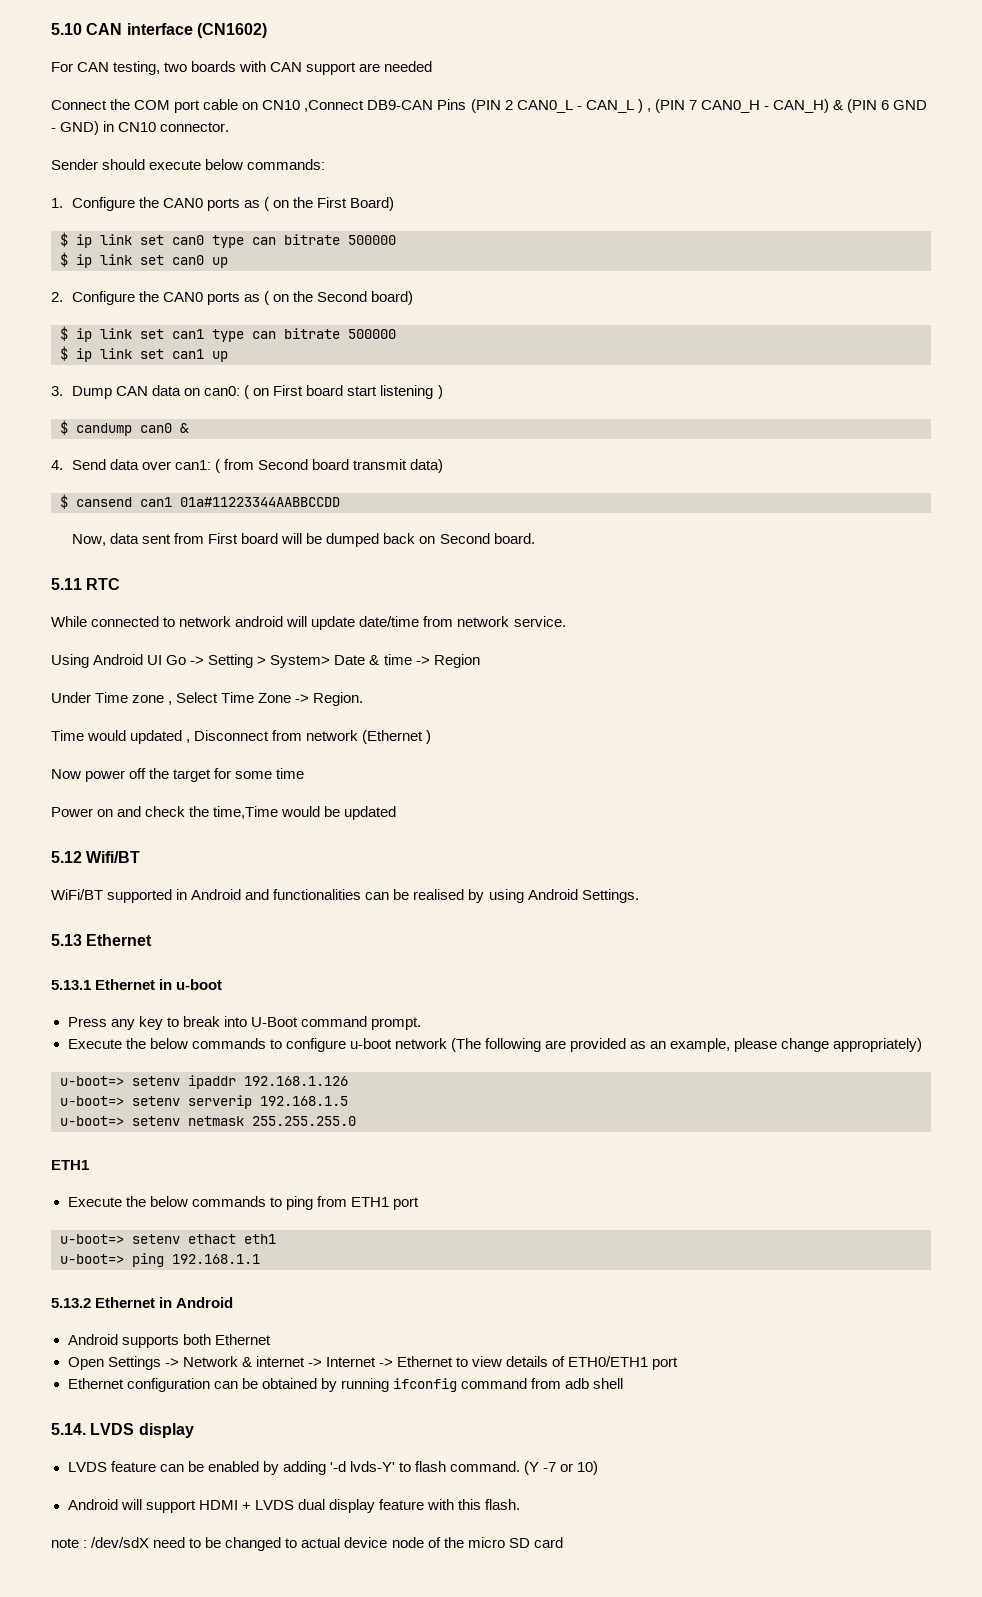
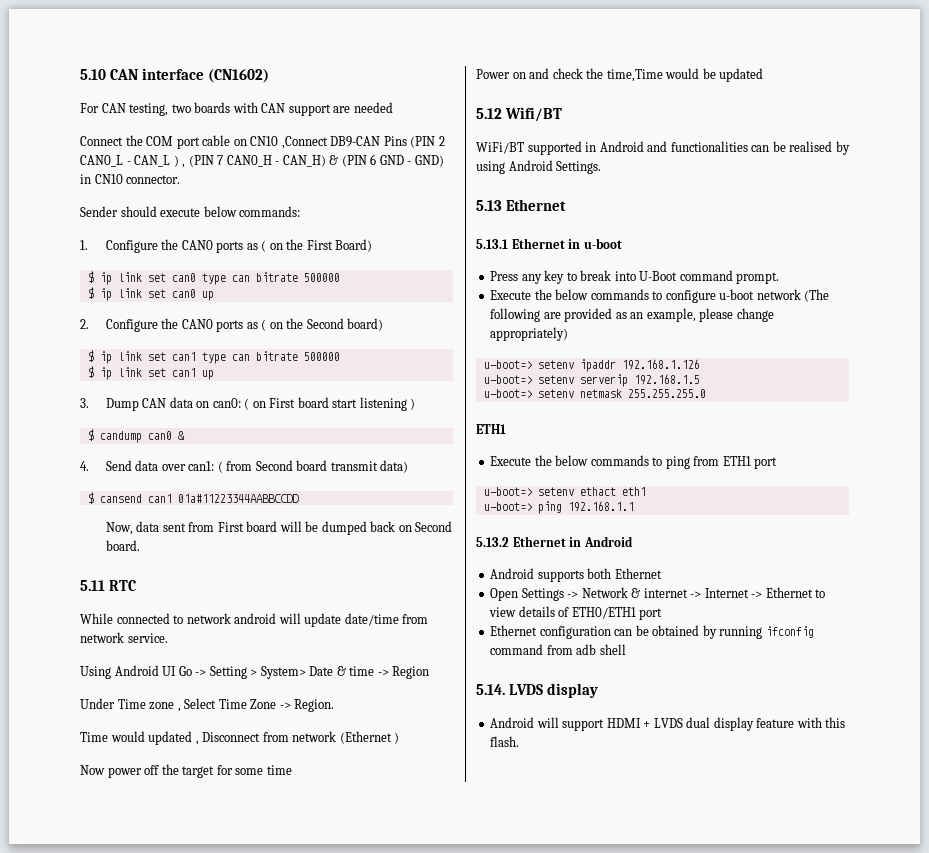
- LVDS feature can be enabled by adding '-d lvds-Y' to flash command. (Y -7 or 10)
- note : /dev/sdX need to be changed to actual device node of the micro SD card

